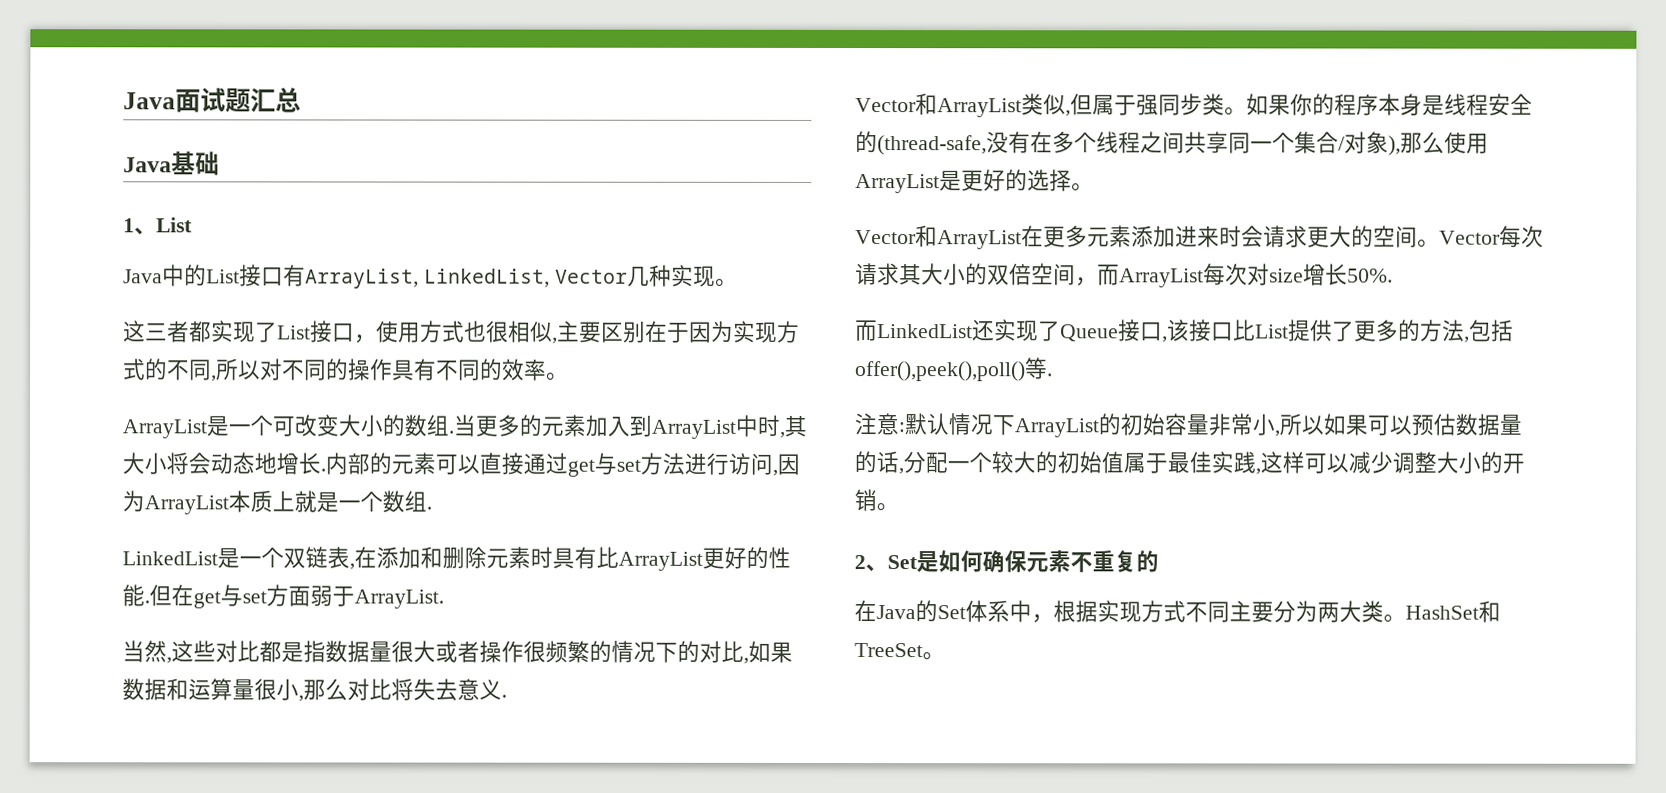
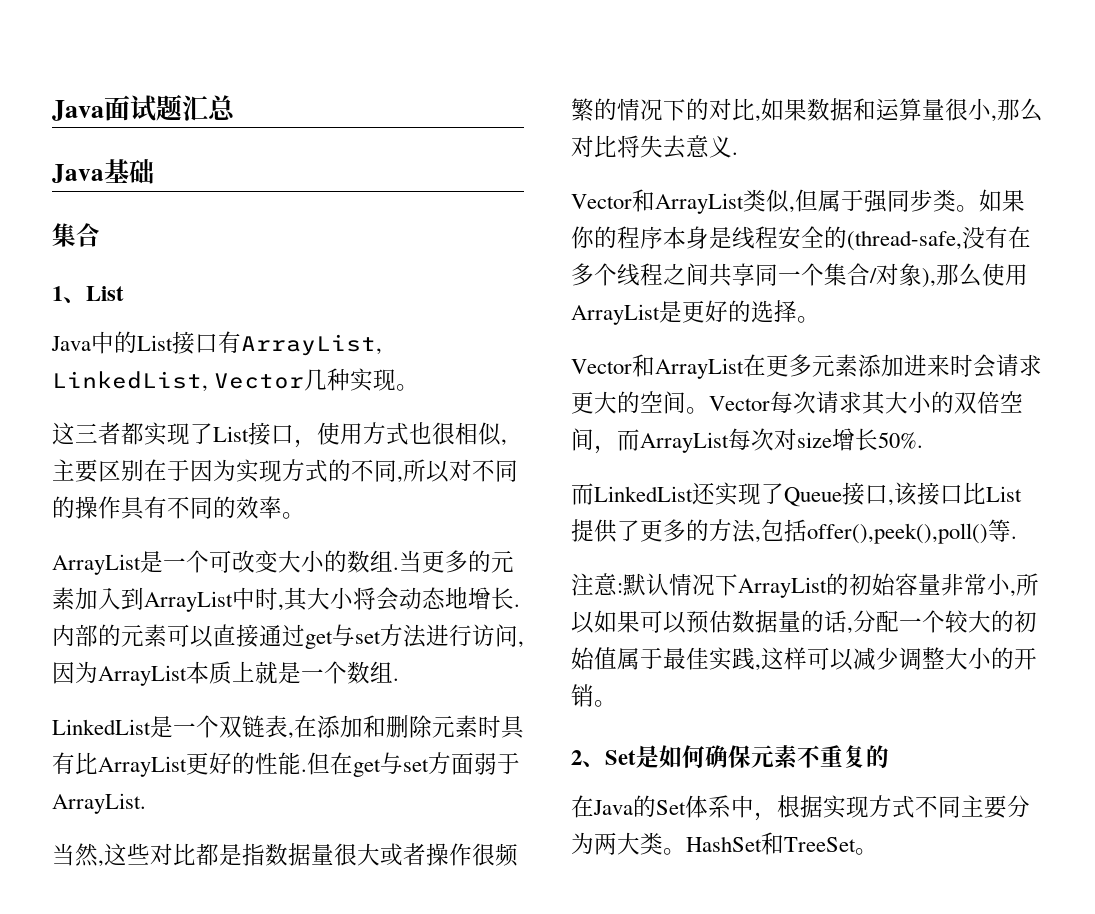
  Java基础
+ 集合

